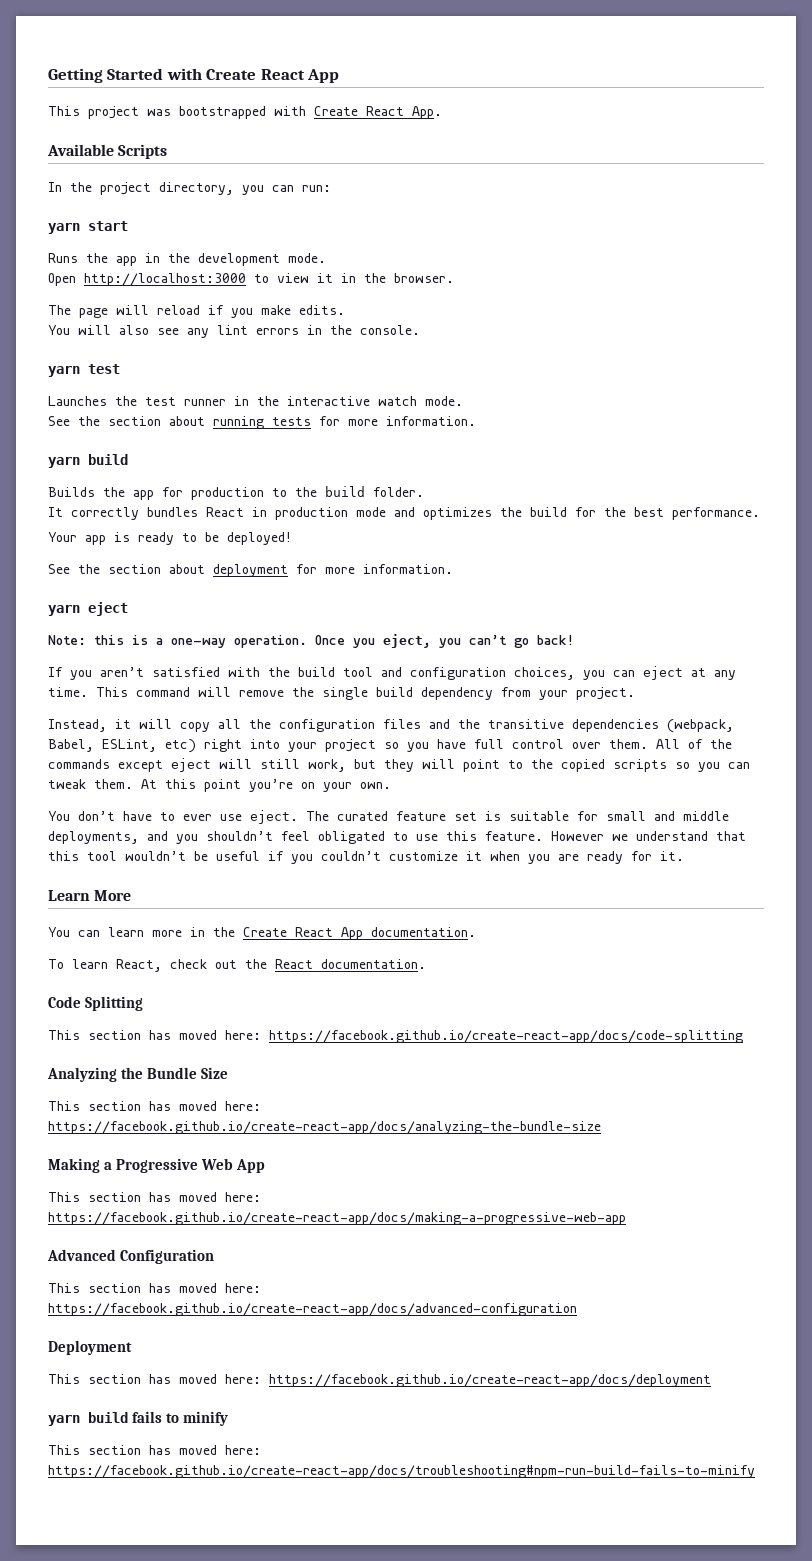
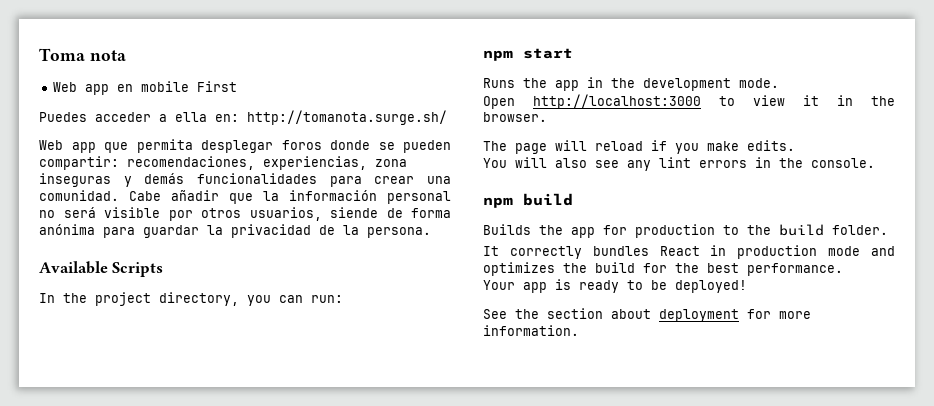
- Getting Started with Create React App
- This project was bootstrapped with Create React App.
+ Toma nota
+ Web app en mobile First
+ Puedes acceder a ella en: http://tomanota.surge.sh/
+ Web app que permita desplegar foros donde se pueden compartir: recomendaciones, experiencias, zona inseguras y demás funcionalidades para crear una comunidad. Cabe añadir que la información personal no será visible por otros usuarios, siende de forma anónima para guardar la privacidad de la persona.
- yarn start
+ npm start
- yarn test
- Launches the test runner in the interactive watch mode.
- See the section about running tests for more information.
- yarn build
+ npm build
- yarn eject
- Note: this is a one-way operation. Once you eject, you can’t go back!
- If you aren’t satisfied with the build tool and configuration choices, you can eject at any time. This command will remove the single build dependency from your project.
- Instead, it will copy all the configuration files and the transitive dependencies (webpack, Babel, ESLint, etc) right into your project so you have full control over them. All of the commands except eject will still work, but they will point to the copied scripts so you can tweak them. At this point you’re on your own.
- You don’t have to ever use eject. The curated feature set is suitable for small and middle deployments, and you shouldn’t feel obligated to use this feature. However we understand that this tool wouldn’t be useful if you couldn’t customize it when you are ready for it.
- Learn More
- You can learn more in the Create React App documentation.
- To learn React, check out the React documentation.
- Code Splitting
- This section has moved here: https://facebook.github.io/create-react-app/docs/code-splitting
- Analyzing the Bundle Size
- This section has moved here: https://facebook.github.io/create-react-app/docs/analyzing-the-bundle-size
- Making a Progressive Web App
- This section has moved here: https://facebook.github.io/create-react-app/docs/making-a-progressive-web-app
- Advanced Configuration
- This section has moved here: https://facebook.github.io/create-react-app/docs/advanced-configuration
- Deployment
- This section has moved here: https://facebook.github.io/create-react-app/docs/deployment
- yarn build fails to minify
- This section has moved here: https://facebook.github.io/create-react-app/docs/troubleshooting#npm-run-build-fails-to-minify

